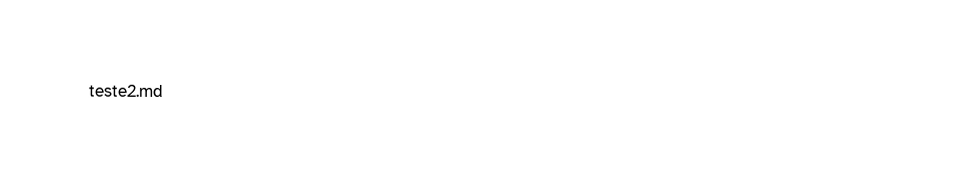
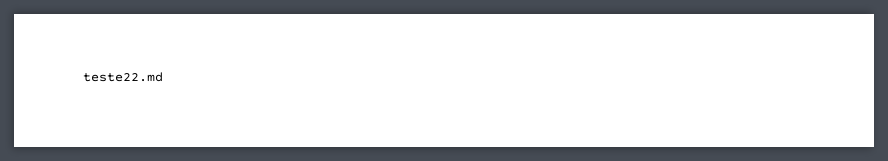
- teste2.md
+ teste22.md

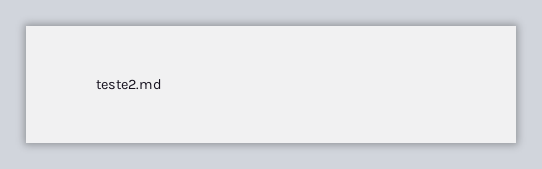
- teste22.md
+ teste2.md

